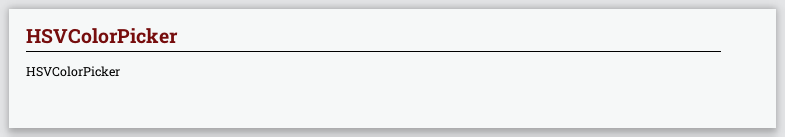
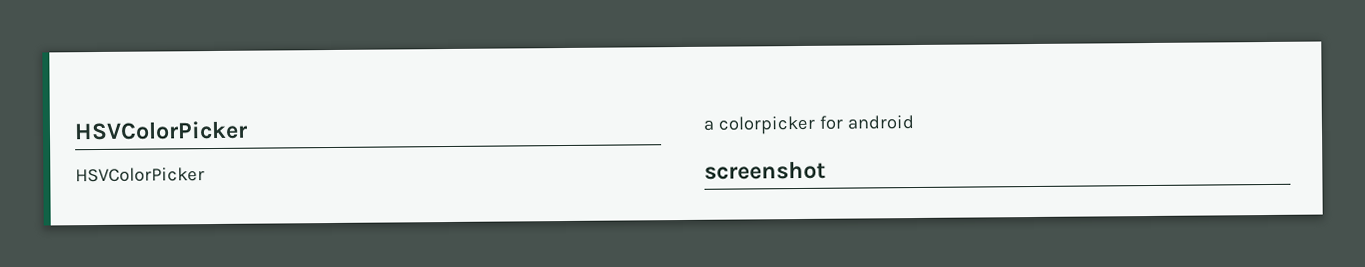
+ a colorpicker for android
+ screenshot

